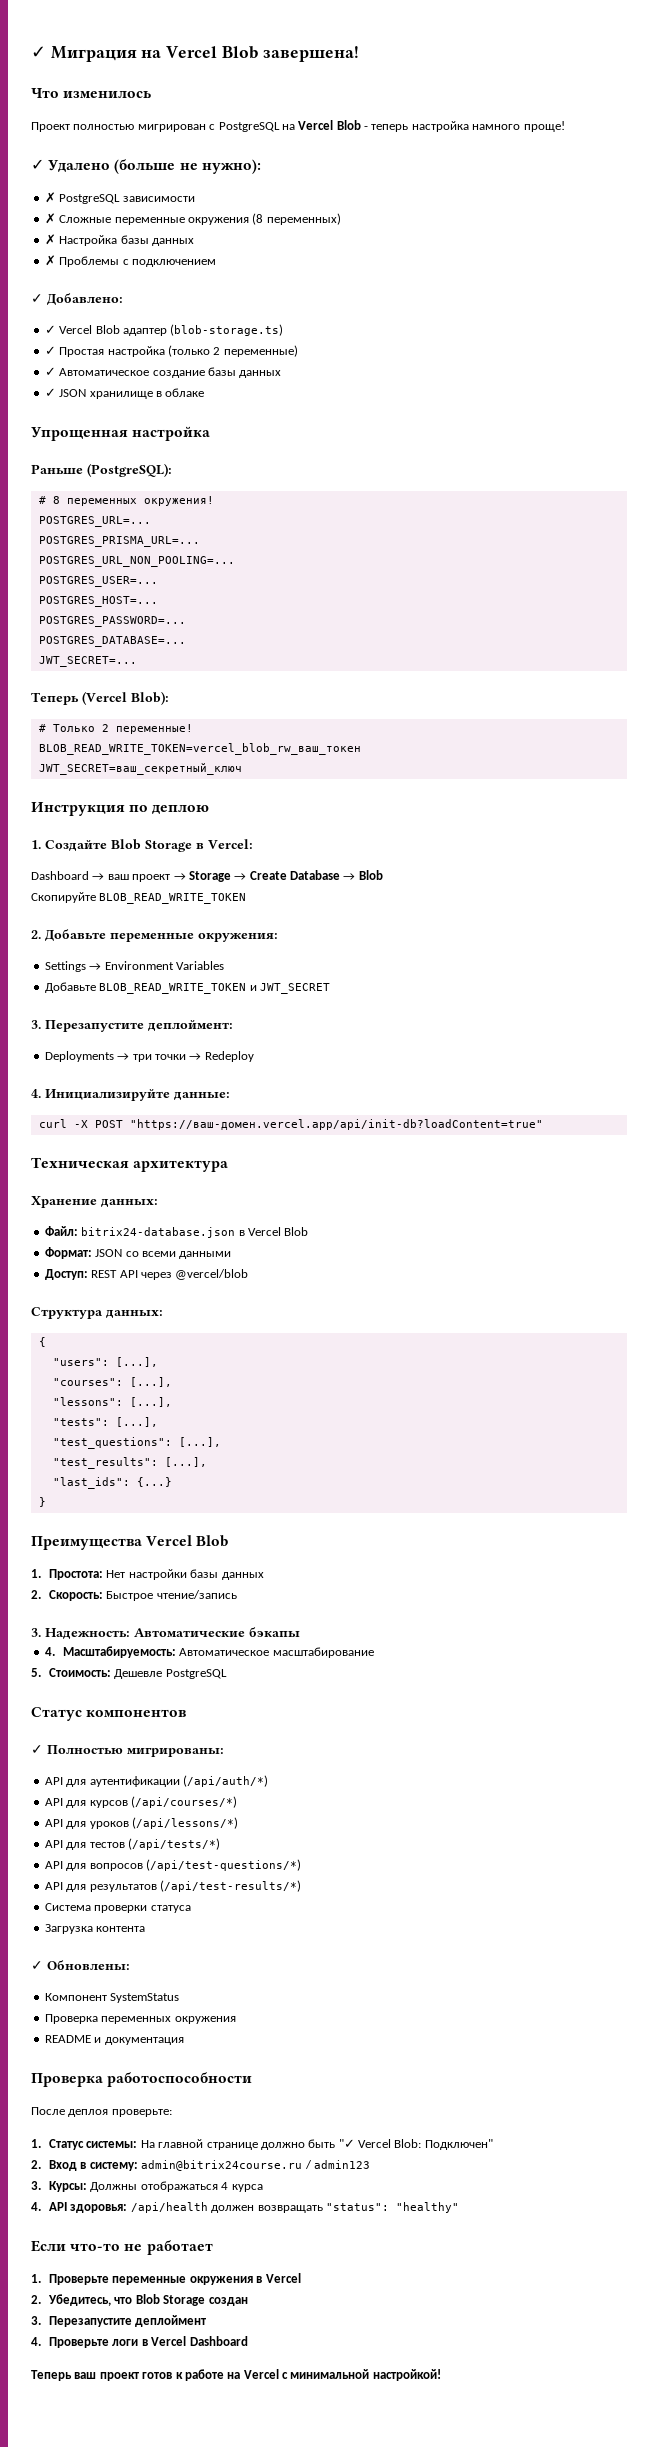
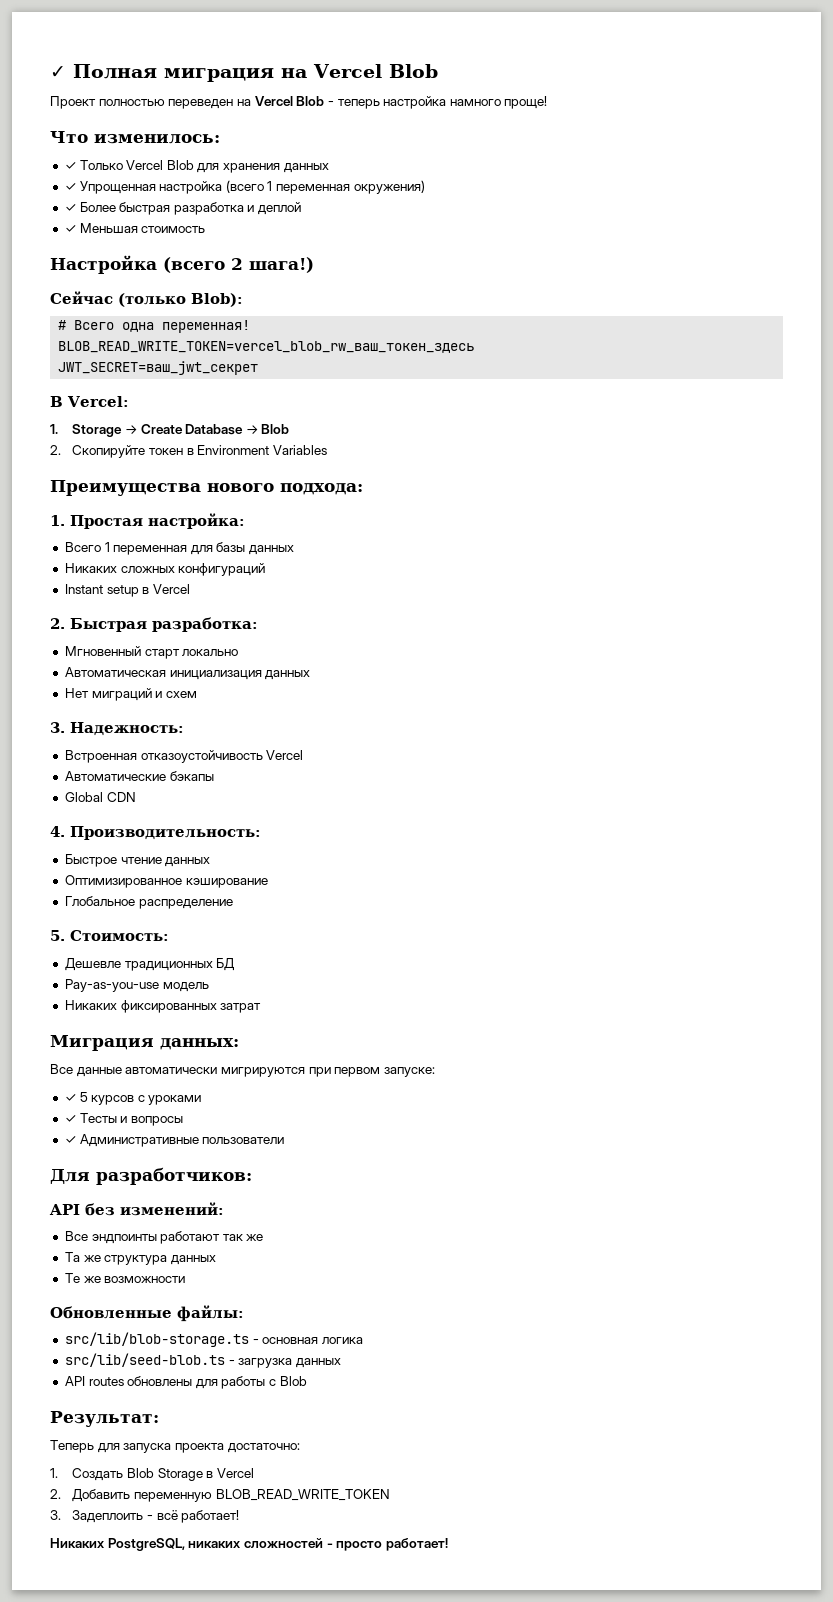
- ✓ Миграция на Vercel Blob завершена!
- Что изменилось
+ ✓ Полная миграция на Vercel Blob
- Проект полностью мигрирован с PostgreSQL на Vercel Blob - теперь настройка намного проще!
+ Проект полностью переведен на Vercel Blob - теперь настройка намного проще!
- ✓ Удалено (больше не нужно):
- ✗ PostgreSQL зависимости
- ✗ Сложные переменные окружения (8 переменных)
- ✗ Настройка базы данных
- ✗ Проблемы с подключением
- ✓ Добавлено:
- ✓ Vercel Blob адаптер (blob-storage.ts)
- ✓ Простая настройка (только 2 переменные)
- ✓ Автоматическое создание базы данных
- ✓ JSON хранилище в облаке
- Упрощенная настройка
- Раньше (PostgreSQL):
- # 8 переменных окружения!
- POSTGRES_URL=...
- POSTGRES_PRISMA_URL=...
- POSTGRES_URL_NON_POOLING=...
- POSTGRES_USER=...
- POSTGRES_HOST=...
- POSTGRES_PASSWORD=...
- POSTGRES_DATABASE=...
- JWT_SECRET=...
- Теперь (Vercel Blob):
- # Только 2 переменные!
- BLOB_READ_WRITE_TOKEN=vercel_blob_rw_ваш_токен
- JWT_SECRET=ваш_секретный_ключ
- Инструкция по деплою
- 1. Создайте Blob Storage в Vercel:
- Dashboard → ваш проект → Storage → Create Database → Blob
+ Что изменилось:
+ ✓ Только Vercel Blob для хранения данных
+ ✓ Упрощенная настройка (всего 1 переменная окружения)
+ ✓ Более быстрая разработка и деплой
+ ✓ Меньшая стоимость
+ Настройка (всего 2 шага!)
+ Сейчас (только Blob):
+ # Всего одна переменная!
+ BLOB_READ_WRITE_TOKEN=vercel_blob_rw_ваш_токен_здесь
+ JWT_SECRET=ваш_jwt_секрет
+ В Vercel:
+ 1. Storage → Create Database → Blob
- Скопируйте BLOB_READ_WRITE_TOKEN
- 2. Добавьте переменные окружения:
- Settings → Environment Variables
- Добавьте BLOB_READ_WRITE_TOKEN и JWT_SECRET
- 3. Перезапустите деплоймент:
- Deployments → три точки → Redeploy
- 4. Инициализируйте данные:
- curl -X POST "https://ваш-домен.vercel.app/api/init-db?loadContent=true"
- Техническая архитектура
- Хранение данных:
- Файл: bitrix24-database.json в Vercel Blob
- Формат: JSON со всеми данными
- Доступ: REST API через @vercel/blob
- Структура данных:
- {
- "users": [...],
- "courses": [...],
- "lessons": [...],
- "tests": [...],
- "test_questions": [...],
- "test_results": [...],
- "last_ids": {...}
- }
- Преимущества Vercel Blob
- 1. Простота: Нет настройки базы данных
- 2. Скорость: Быстрое чтение/запись
+ 2. Скопируйте токен в Environment Variables
+ Преимущества нового подхода:
+ 1. Простая настройка:
+ Всего 1 переменная для базы данных
+ Никаких сложных конфигураций
+ Instant setup в Vercel
+ 2. Быстрая разработка:
+ Мгновенный старт локально
+ Автоматическая инициализация данных
+ Нет миграций и схем
- 3. Надежность: Автоматические бэкапы
+ 3. Надежность:
+ Встроенная отказоустойчивость Vercel
+ Автоматические бэкапы
- 4. Масштабируемость: Автоматическое масштабирование
- 5. Стоимость: Дешевле PostgreSQL
- Статус компонентов
- ✓ Полностью мигрированы:
- API для аутентификации (/api/auth/*)
- API для курсов (/api/courses/*)
- API для уроков (/api/lessons/*)
- API для тестов (/api/tests/*)
- API для вопросов (/api/test-questions/*)
- API для результатов (/api/test-results/*)
- Система проверки статуса
- Загрузка контента
- ✓ Обновлены:
- Компонент SystemStatus
- Проверка переменных окружения
- README и документация
- Проверка работоспособности
- После деплоя проверьте:
- 1. Статус системы: На главной странице должно быть "✓ Vercel Blob: Подключен"
- 2. Вход в систему: admin@bitrix24course.ru / admin123
- 3. Курсы: Должны отображаться 4 курса
- 4. API здоровья: /api/health должен возвращать "status": "healthy"
- Если что-то не работает
- 1. Проверьте переменные окружения в Vercel
- 2. Убедитесь, что Blob Storage создан
- 3. Перезапустите деплоймент
- 4. Проверьте логи в Vercel Dashboard
- Теперь ваш проект готов к работе на Vercel с минимальной настройкой!
+ Global CDN
+ 4. Производительность:
+ Быстрое чтение данных
+ Оптимизированное кэширование
+ Глобальное распределение
+ 5. Стоимость:
+ Дешевле традиционных БД
+ Pay-as-you-use модель
+ Никаких фиксированных затрат
+ Миграция данных:
+ Все данные автоматически мигрируются при первом запуске:
+ ✓ 5 курсов с уроками
+ ✓ Тесты и вопросы
+ ✓ Административные пользователи
+ Для разработчиков:
+ API без изменений:
+ Все эндпоинты работают так же
+ Та же структура данных
+ Те же возможности
+ Обновленные файлы:
+ src/lib/blob-storage.ts - основная логика
+ src/lib/seed-blob.ts - загрузка данных
+ API routes обновлены для работы с Blob
+ Результат:
+ Теперь для запуска проекта достаточно:
+ 1. Создать Blob Storage в Vercel
+ 2. Добавить переменную BLOB_READ_WRITE_TOKEN
+ 3. Задеплоить - всё работает!
+ Никаких PostgreSQL, никаких сложностей - просто работает!

